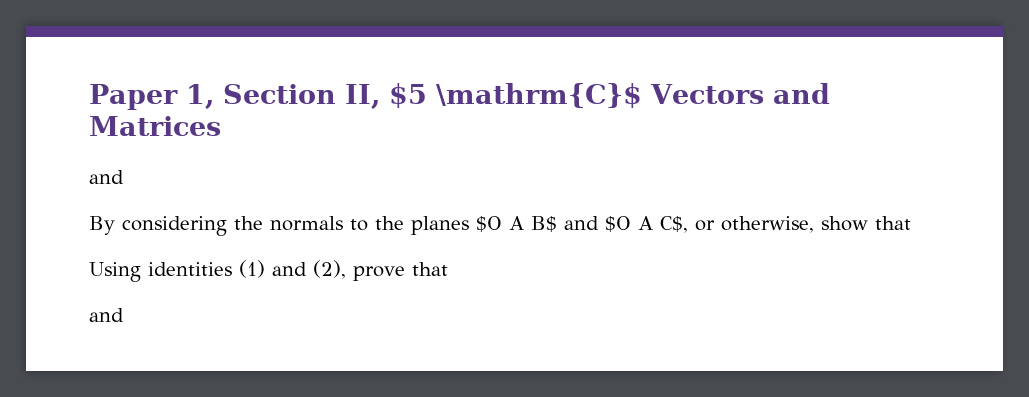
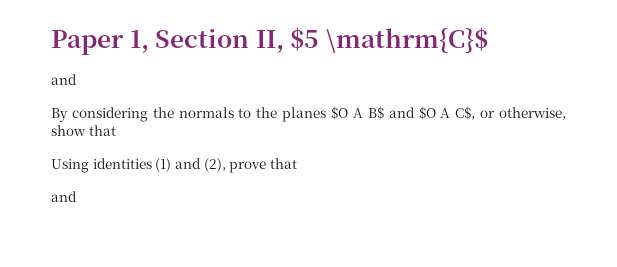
- Paper 1, Section II, $5 \mathrm{C}$ Vectors and Matrices
+ Paper 1, Section II, $5 \mathrm{C}$

